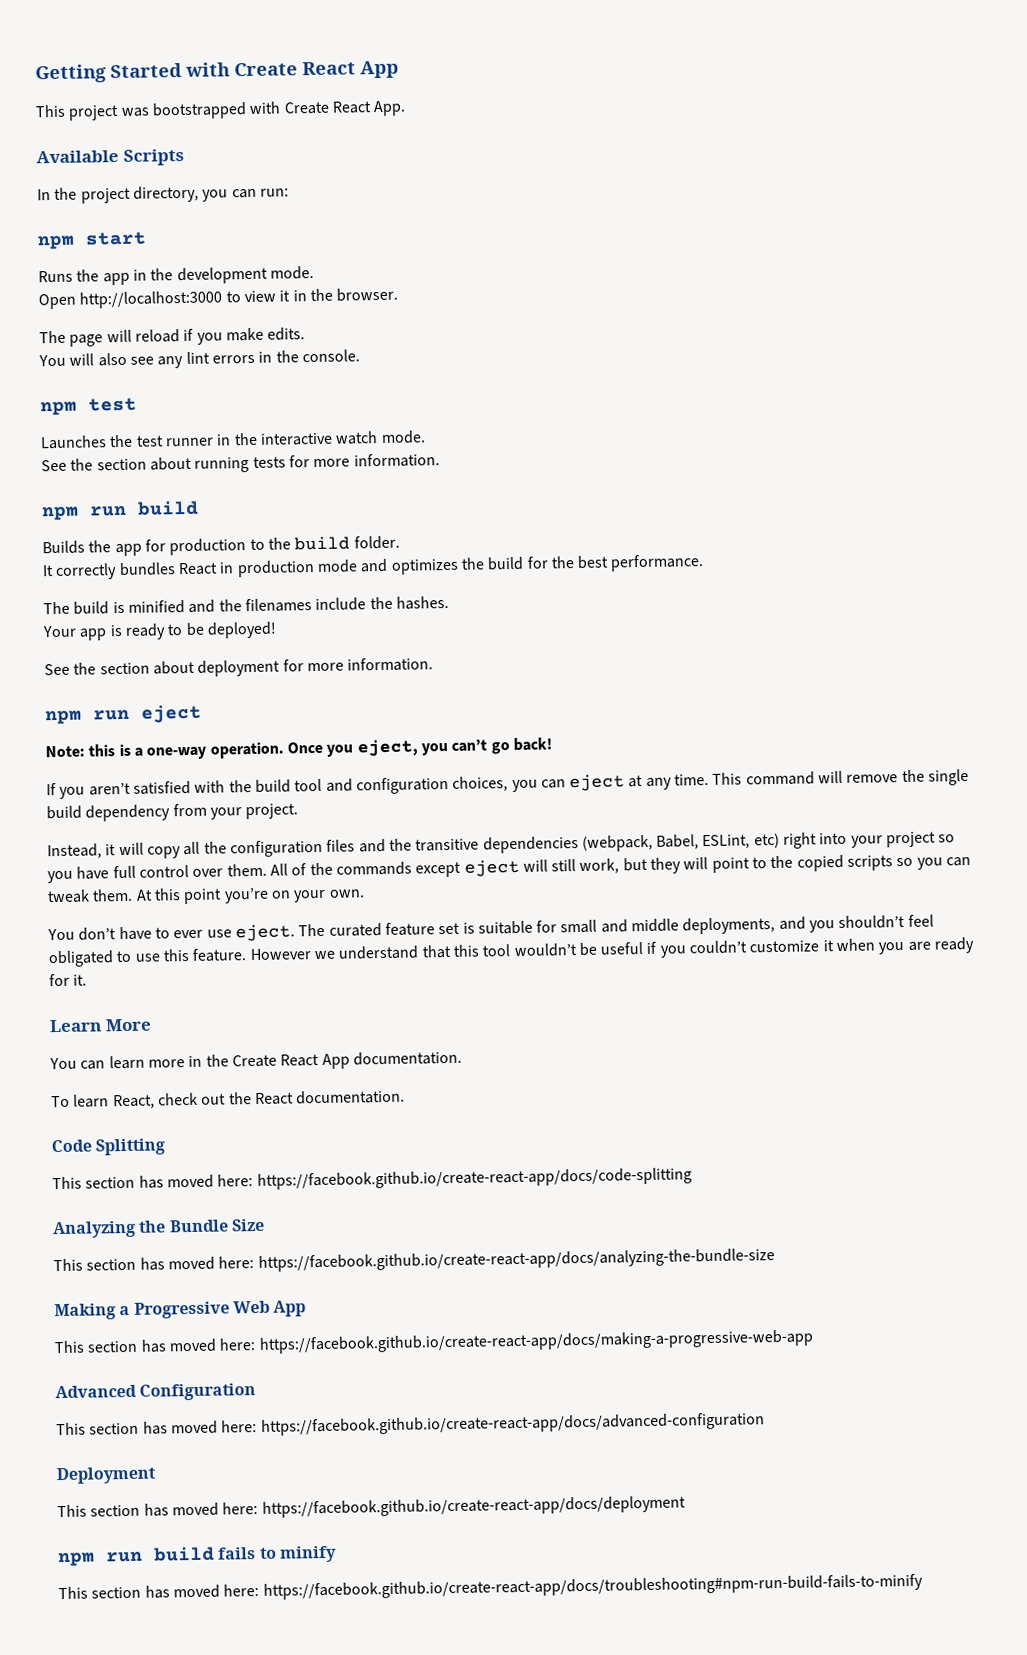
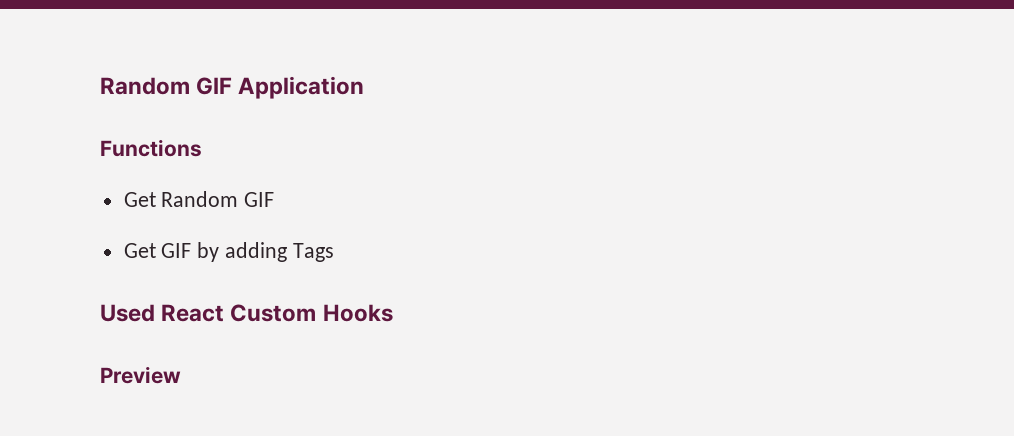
- Getting Started with Create React App
- This project was bootstrapped with Create React App.
- Available Scripts
- In the project directory, you can run:
- npm start
- Runs the app in the development mode.
- Open http://localhost:3000 to view it in the browser.
- The page will reload if you make edits.
- You will also see any lint errors in the console.
- npm test
- Launches the test runner in the interactive watch mode.
- See the section about running tests for more information.
- npm run build
- Builds the app for production to the build folder.
- It correctly bundles React in production mode and optimizes the build for the best performance.
- The build is minified and the filenames include the hashes.
- Your app is ready to be deployed!
- See the section about deployment for more information.
- npm run eject
- Note: this is a one-way operation. Once you eject, you can’t go back!
- If you aren’t satisfied with the build tool and configuration choices, you can eject at any time. This command will remove the single build dependency from your project.
- Instead, it will copy all the configuration files and the transitive dependencies (webpack, Babel, ESLint, etc) right into your project so you have full control over them. All of the commands except eject will still work, but they will point to the copied scripts so you can tweak them. At this point you’re on your own.
- You don’t have to ever use eject. The curated feature set is suitable for small and middle deployments, and you shouldn’t feel obligated to use this feature. However we understand that this tool wouldn’t be useful if you couldn’t customize it when you are ready for it.
- Learn More
- You can learn more in the Create React App documentation.
- To learn React, check out the React documentation.
- Code Splitting
- This section has moved here: https://facebook.github.io/create-react-app/docs/code-splitting
- Analyzing the Bundle Size
- This section has moved here: https://facebook.github.io/create-react-app/docs/analyzing-the-bundle-size
- Making a Progressive Web App
- This section has moved here: https://facebook.github.io/create-react-app/docs/making-a-progressive-web-app
- Advanced Configuration
- This section has moved here: https://facebook.github.io/create-react-app/docs/advanced-configuration
- Deployment
- This section has moved here: https://facebook.github.io/create-react-app/docs/deployment
- npm run build fails to minify
- This section has moved here: https://facebook.github.io/create-react-app/docs/troubleshooting#npm-run-build-fails-to-minify
+ Random GIF Application
+ Functions
+ Get Random GIF
+ Get GIF by adding Tags
+ Used React Custom Hooks
+ Preview

